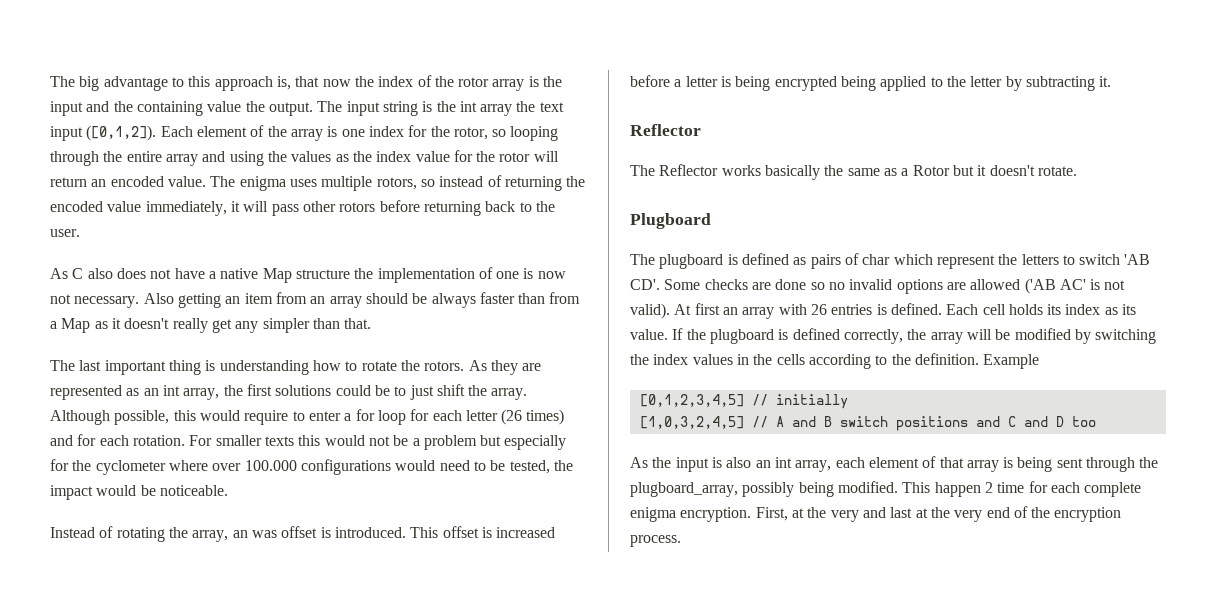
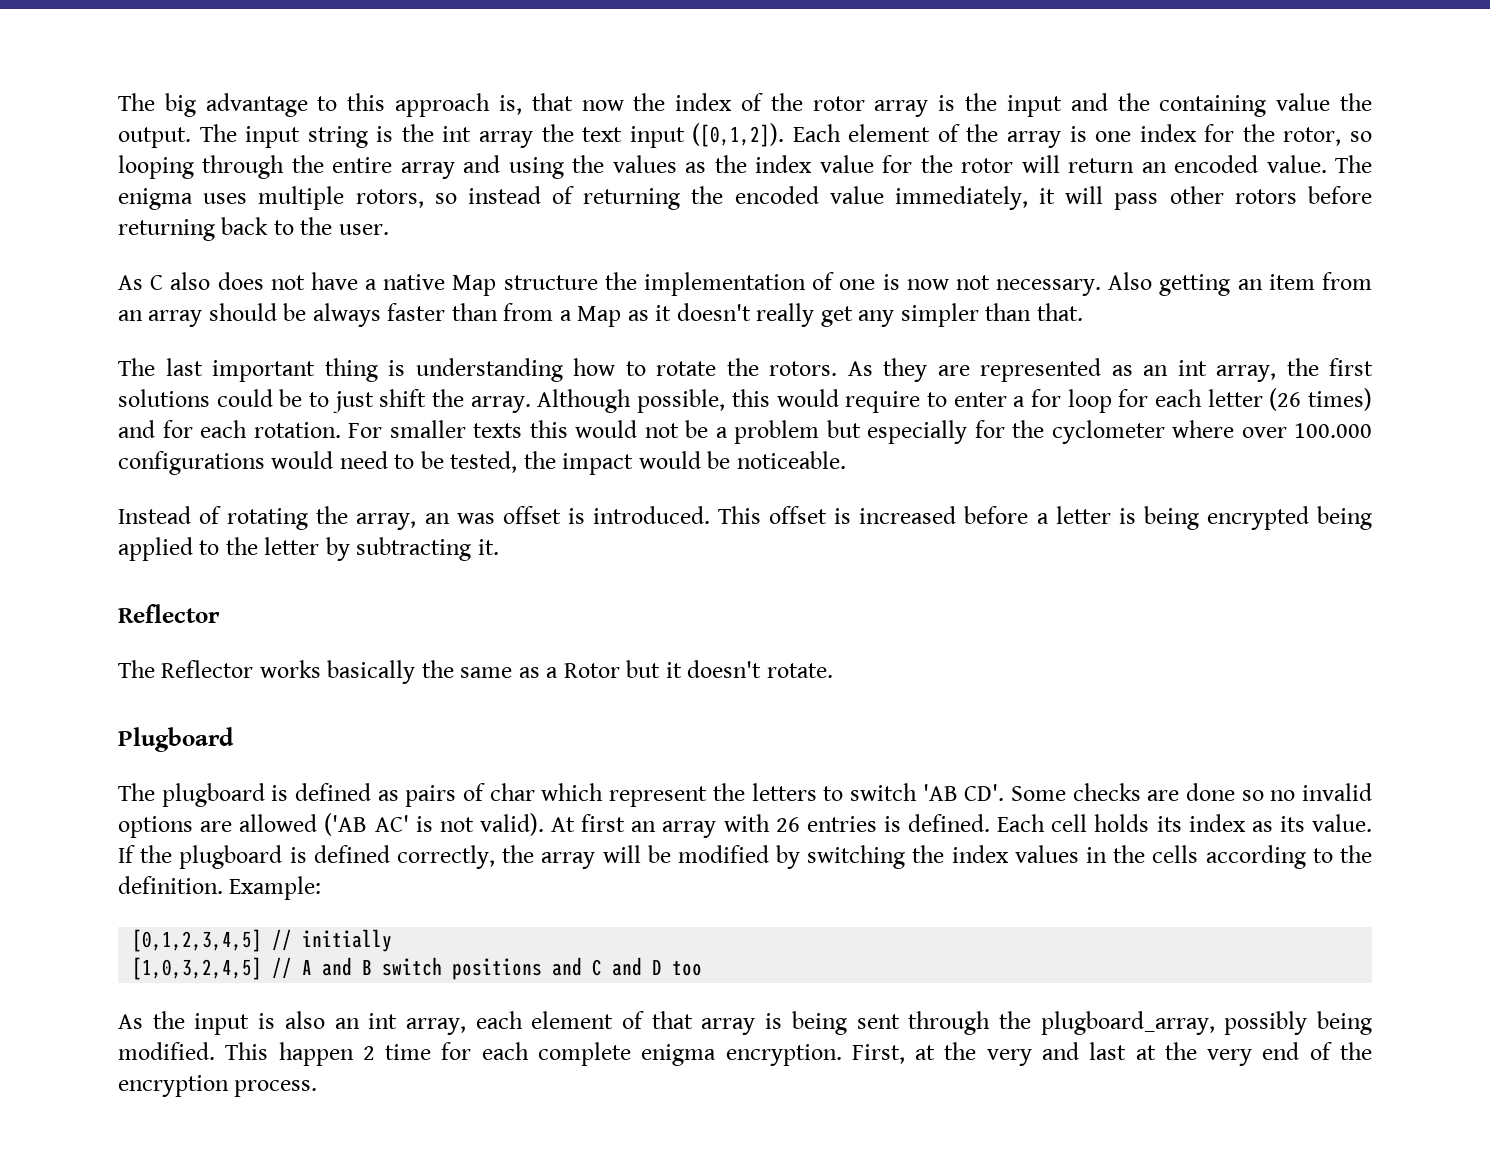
- Example
+ Example:

